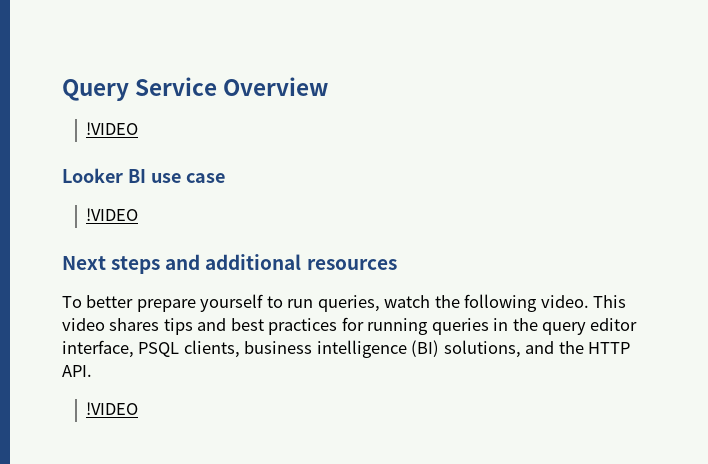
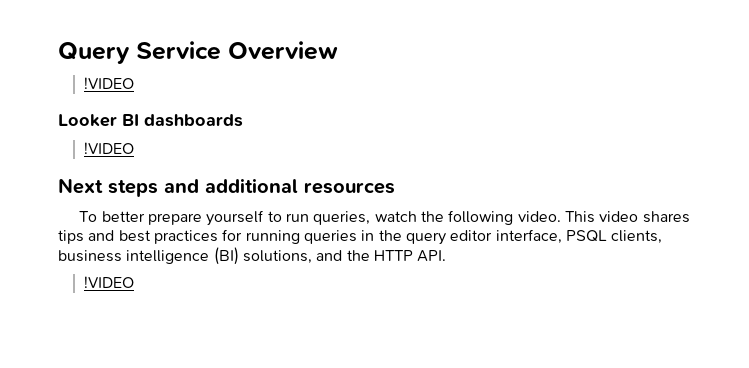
- Looker BI use case
+ Looker BI dashboards

